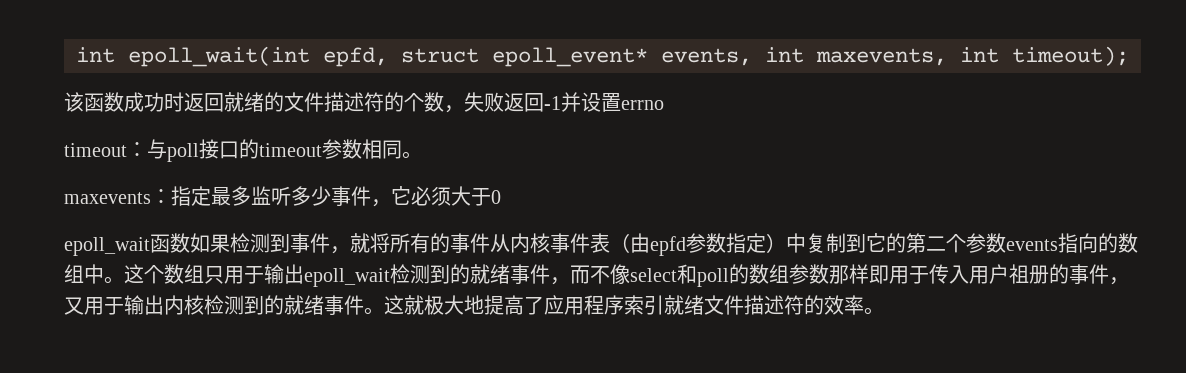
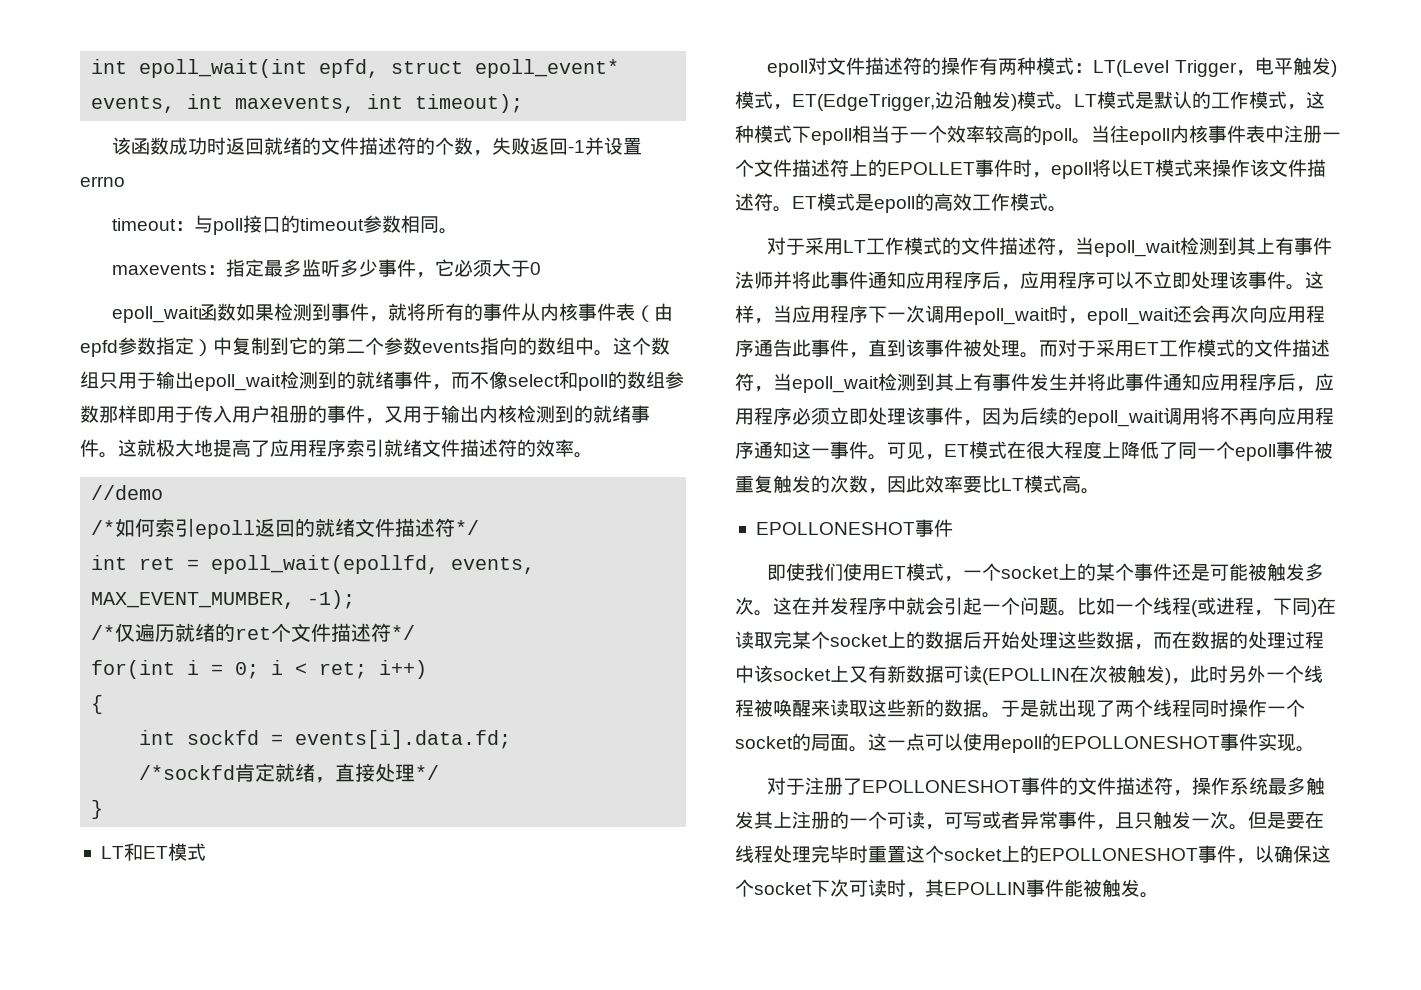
+ //demo
+ /*如何索引epoll返回的就绪文件描述符*/
+ int ret = epoll_wait(epollfd, events, MAX_EVENT_MUMBER, -1);
+ /*仅遍历就绪的ret个文件描述符*/
+ for(int i = 0; i < ret; i++)
+ {
+ int sockfd = events[i].data.fd;
+ /*sockfd肯定就绪，直接处理*/
+ }
+ LT和ET模式
+ epoll对文件描述符的操作有两种模式：LT(Level Trigger，电平触发)模式，ET(EdgeTrigger,边沿触发)模式。LT模式是默认的工作模式，这种模式下epoll相当于一个效率较高的poll。当往epoll内核事件表中注册一个文件描述符上的EPOLLET事件时，epoll将以ET模式来操作该文件描述符。ET模式是epoll的高效工作模式。
+ 对于采用LT工作模式的文件描述符，当epoll_wait检测到其上有事件法师并将此事件通知应用程序后，应用程序可以不立即处理该事件。这样，当应用程序下一次调用epoll_wait时，epoll_wait还会再次向应用程序通告此事件，直到该事件被处理。而对于采用ET工作模式的文件描述符，当epoll_wait检测到其上有事件发生并将此事件通知应用程序后，应用程序必须立即处理该事件，因为后续的epoll_wait调用将不再向应用程序通知这一事件。可见，ET模式在很大程度上降低了同一个epoll事件被重复触发的次数，因此效率要比LT模式高。
+ EPOLLONESHOT事件
+ 即使我们使用ET模式，一个socket上的某个事件还是可能被触发多次。这在并发程序中就会引起一个问题。比如一个线程(或进程，下同)在读取完某个socket上的数据后开始处理这些数据，而在数据的处理过程中该socket上又有新数据可读(EPOLLIN在次被触发)，此时另外一个线程被唤醒来读取这些新的数据。于是就出现了两个线程同时操作一个socket的局面。这一点可以使用epoll的EPOLLONESHOT事件实现。
+ 对于注册了EPOLLONESHOT事件的文件描述符，操作系统最多触发其上注册的一个可读，可写或者异常事件，且只触发一次。但是要在线程处理完毕时重置这个socket上的EPOLLONESHOT事件，以确保这个socket下次可读时，其EPOLLIN事件能被触发。

